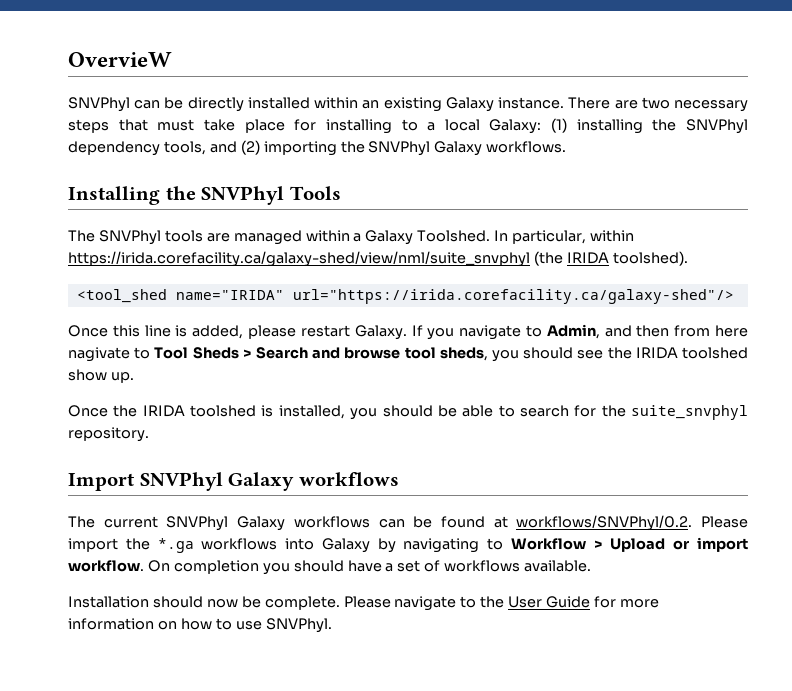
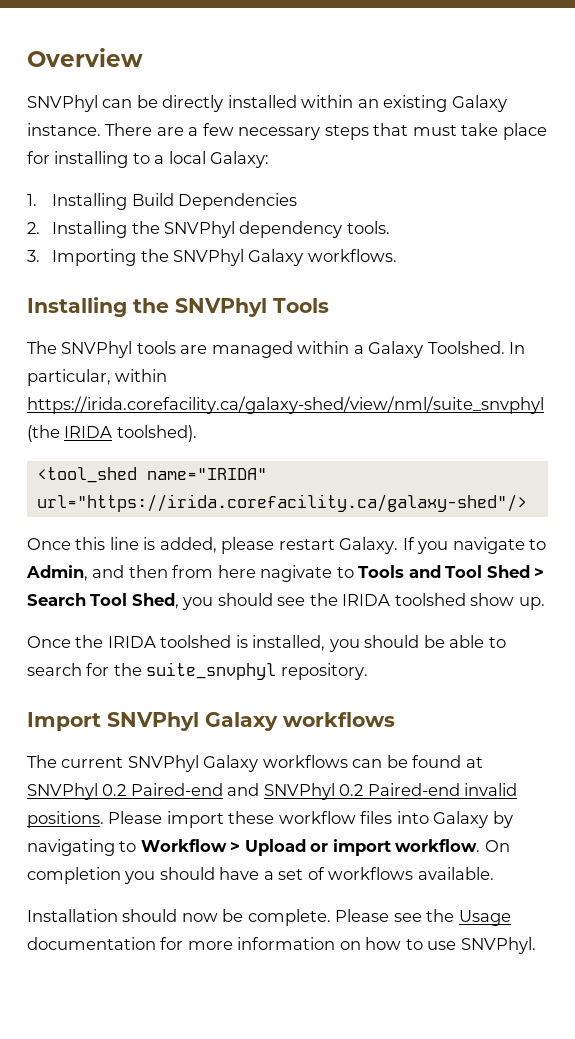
- OvervieW
+ Overview
- There are two necessary steps that must take place for installing to a local Galaxy: (1) installing the SNVPhyl dependency tools, and (2) importing the SNVPhyl Galaxy workflows.
+ There are a few necessary steps that must take place for installing to a local Galaxy:
+ 1. Installing Build Dependencies
+ 2. Installing the SNVPhyl dependency tools.
+ 3. Importing the SNVPhyl Galaxy workflows.
- If you navigate to Admin, and then from here nagivate to Tool Sheds > Search and browse tool sheds, you should see the IRIDA toolshed show up.
+ If you navigate to Admin, and then from here nagivate to Tools and Tool Shed > Search Tool Shed, you should see the IRIDA toolshed show up.
- The current SNVPhyl Galaxy workflows can be found at workflows/SNVPhyl/0.2. Please import the *.ga workflows into Galaxy by navigating to Workflow > Upload or import workflow.
+ The current SNVPhyl Galaxy workflows can be found at SNVPhyl 0.2 Paired-end and SNVPhyl 0.2 Paired-end invalid positions. Please import these workflow files into Galaxy by navigating to Workflow > Upload or import workflow.
- Please navigate to the User Guide for more information on how to use SNVPhyl.
+ Please see the Usage documentation for more information on how to use SNVPhyl.

